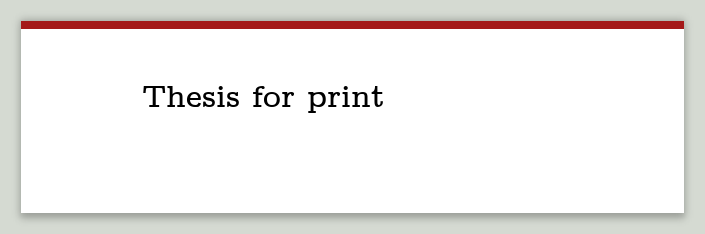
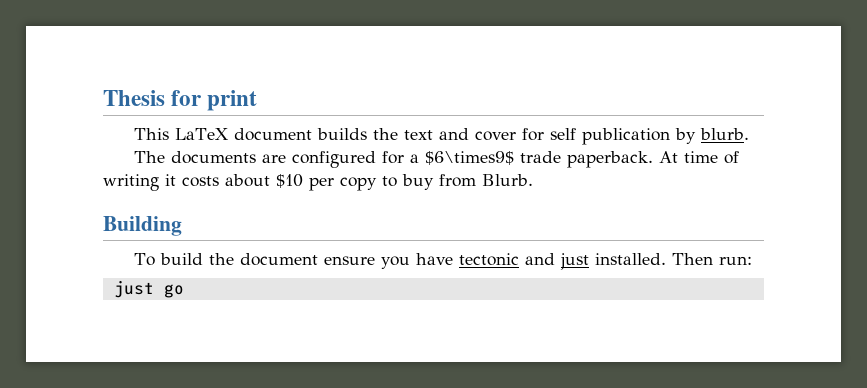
+ This LaTeX document builds the text and cover for self publication by blurb.
+ The documents are configured for a $6\times9$ trade paperback. At time of writing it costs about $10 per copy to buy from Blurb.
+ Building
+ To build the document ensure you have tectonic and just installed. Then run:
+ just go

